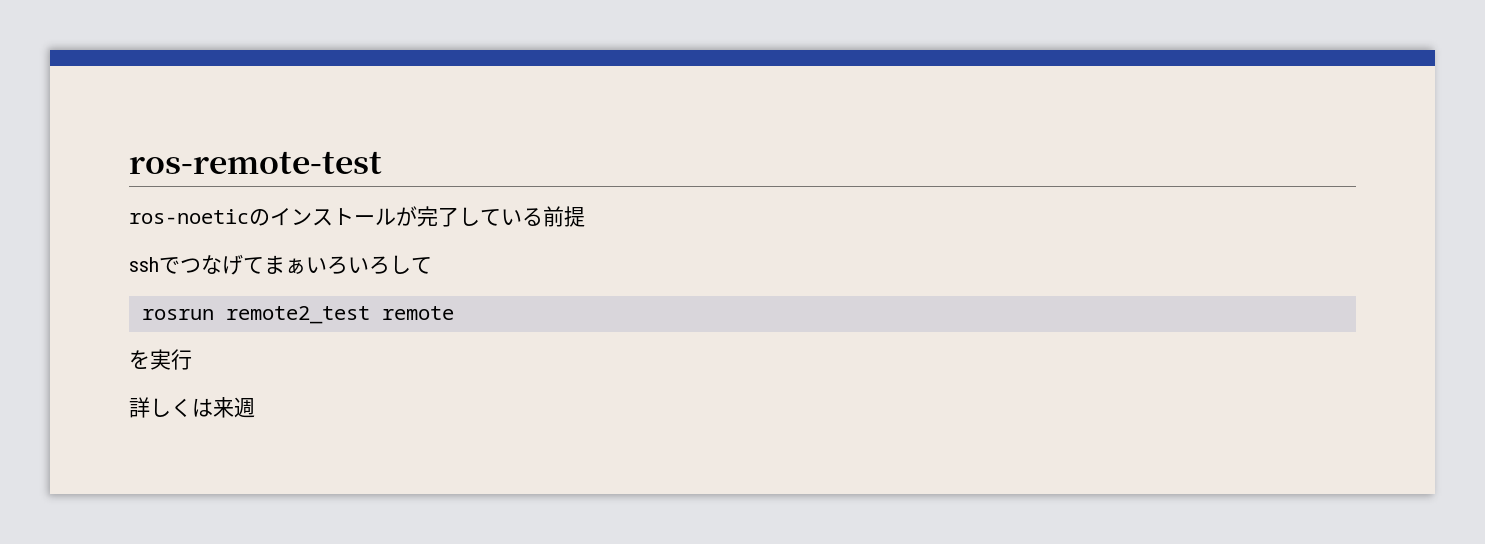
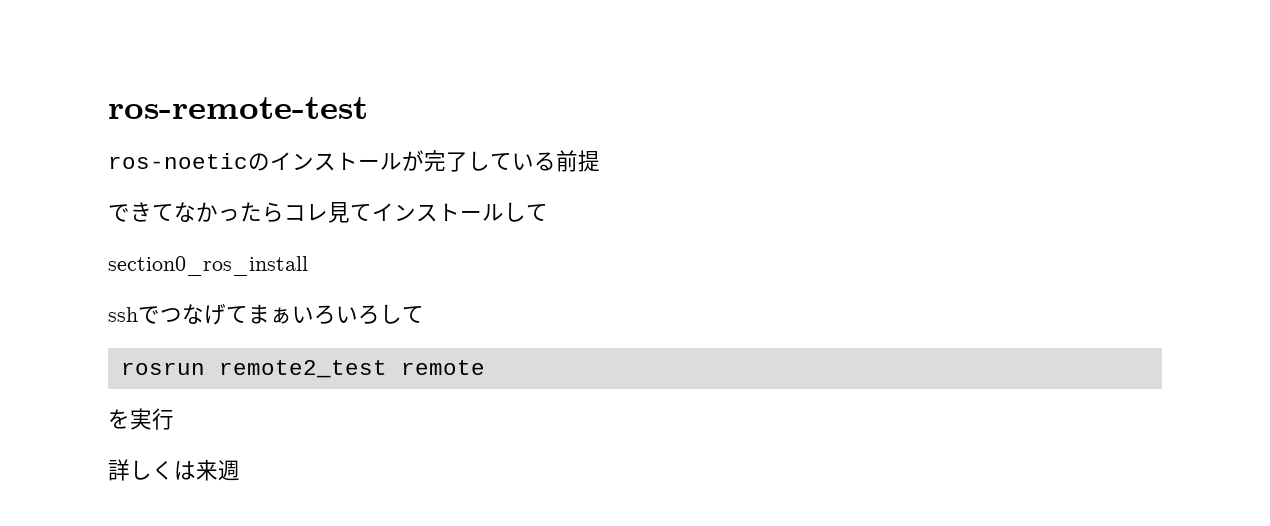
+ できてなかったらコレ見てインストールして
+ section0_ros_install

